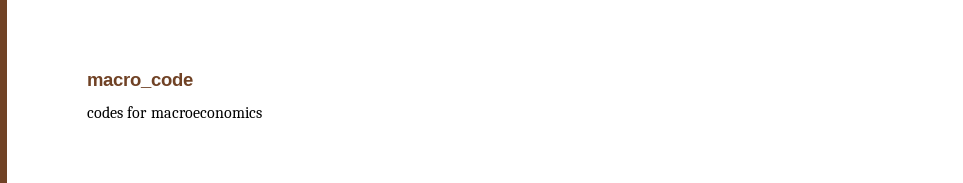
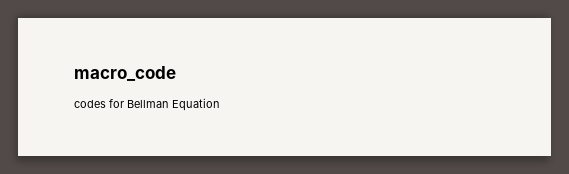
- codes for macroeconomics
+ codes for Bellman Equation

